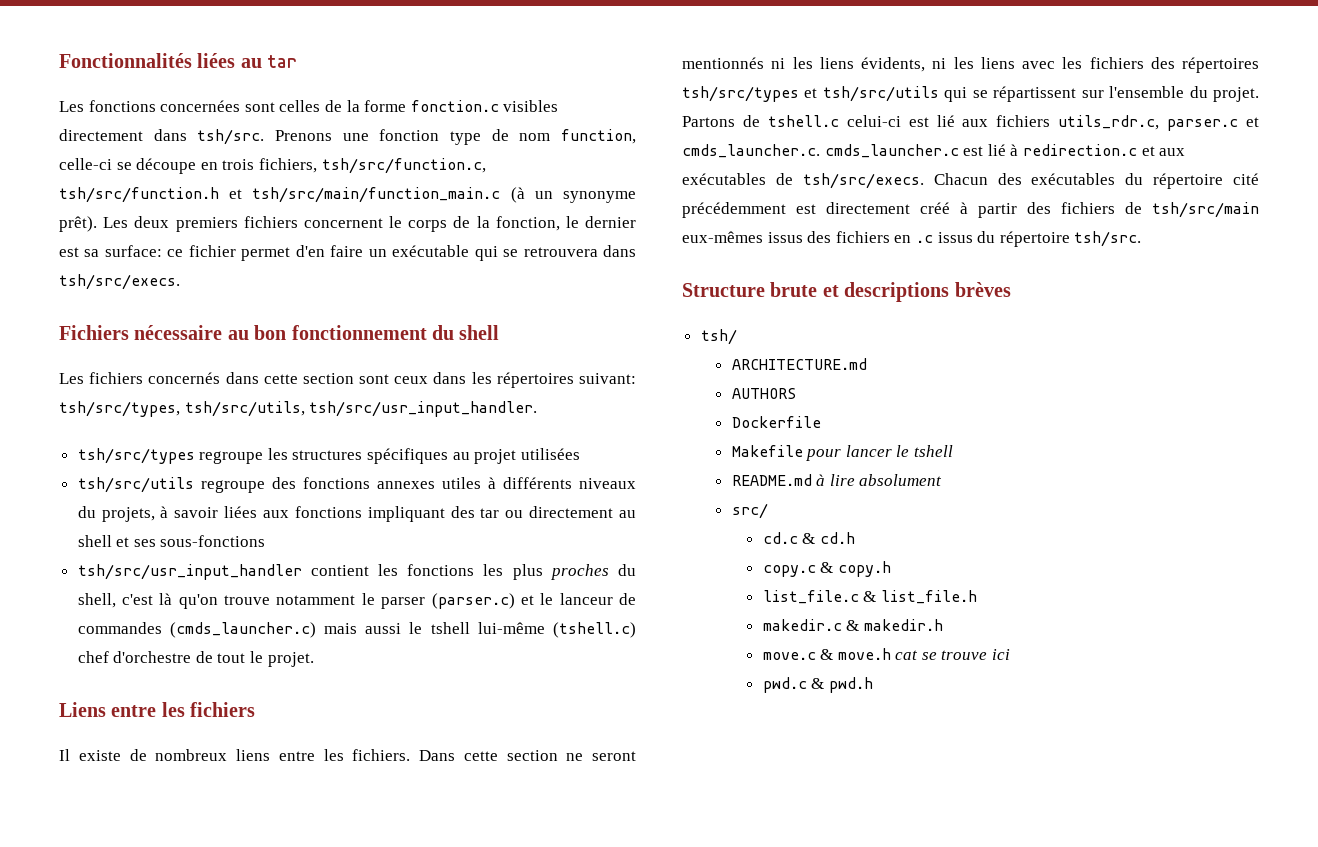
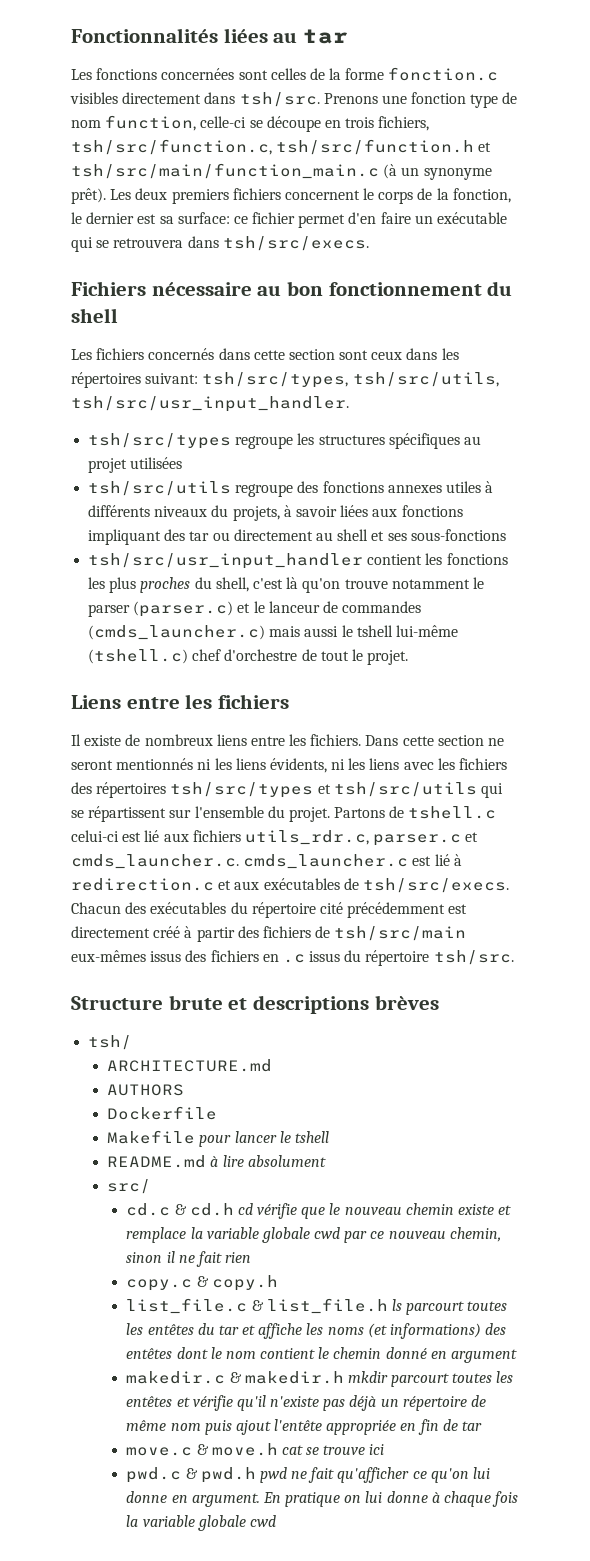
- cd.c & cd.h
+ cd.c & cd.h cd vérifie que le nouveau chemin existe et remplace la variable globale cwd par ce nouveau chemin, sinon il ne fait rien
- list_file.c & list_file.h
- makedir.c & makedir.h
+ list_file.c & list_file.h ls parcourt toutes les entêtes du tar et affiche les noms (et informations) des entêtes dont le nom contient le chemin donné en argument
+ makedir.c & makedir.h mkdir parcourt toutes les entêtes et vérifie qu'il n'existe pas déjà un répertoire de même nom puis ajout l'entête appropriée en fin de tar
- pwd.c & pwd.h
+ pwd.c & pwd.h pwd ne fait qu'afficher ce qu'on lui donne en argument. En pratique on lui donne à chaque fois la variable globale cwd

